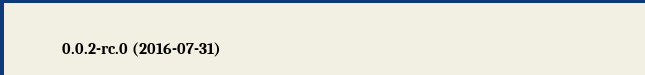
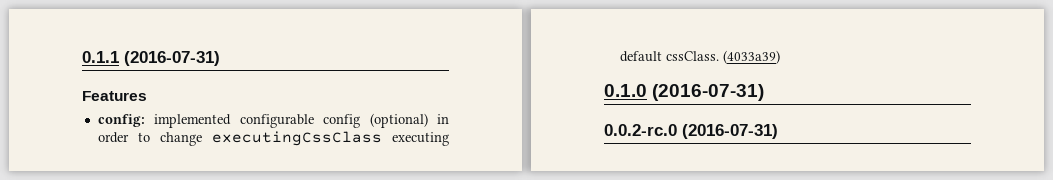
+ 0.1.1 (2016-07-31)
+ Features
+ config: implemented configurable config (optional) in order to change executingCssClass executing default cssClass. (4033a39)
+ 0.1.0 (2016-07-31)

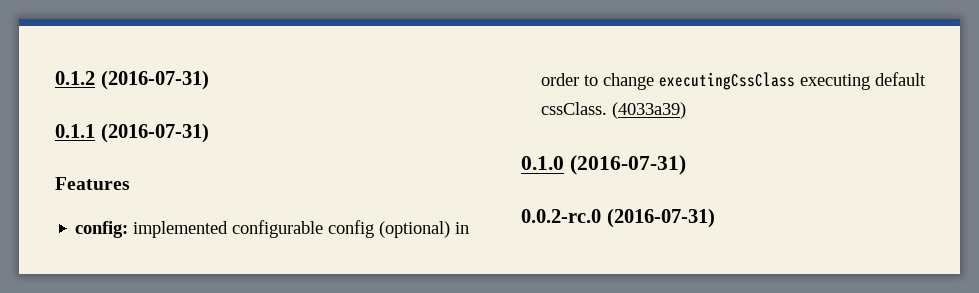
+ 0.1.2 (2016-07-31)

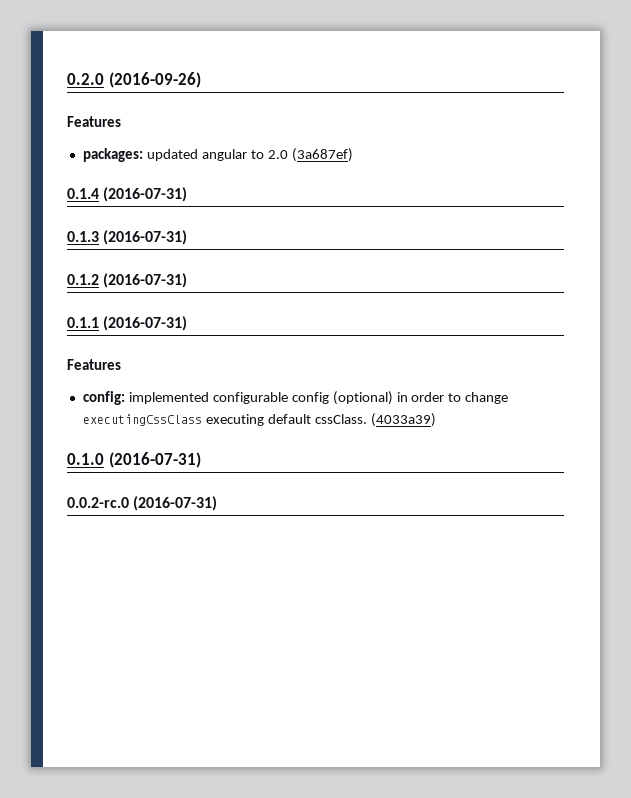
+ 0.2.0 (2016-09-26)
+ Features
+ packages: updated angular to 2.0 (3a687ef)
+ 0.1.4 (2016-07-31)
+ 0.1.3 (2016-07-31)

